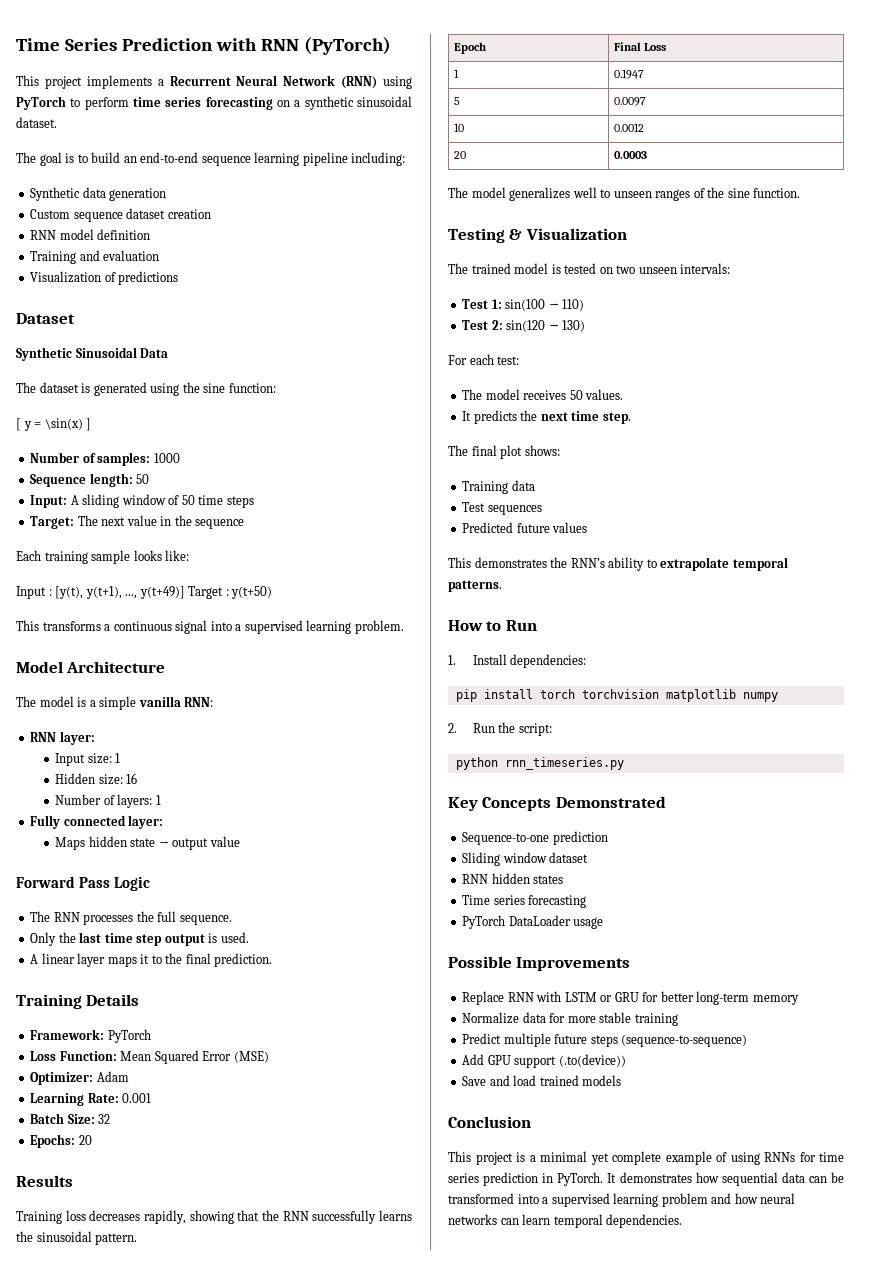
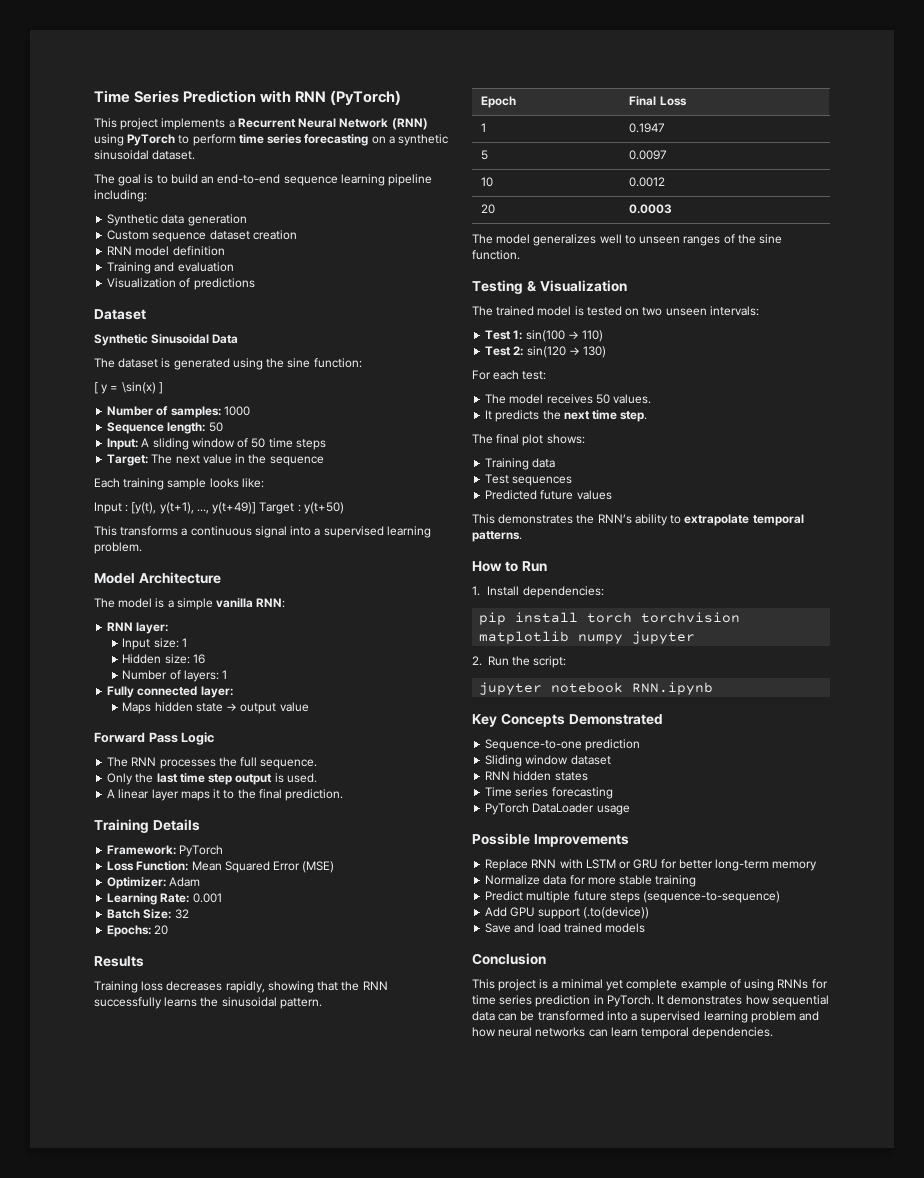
- pip install torch torchvision matplotlib numpy
+ pip install torch torchvision matplotlib numpy jupyter
- python rnn_timeseries.py
+ jupyter notebook RNN.ipynb

